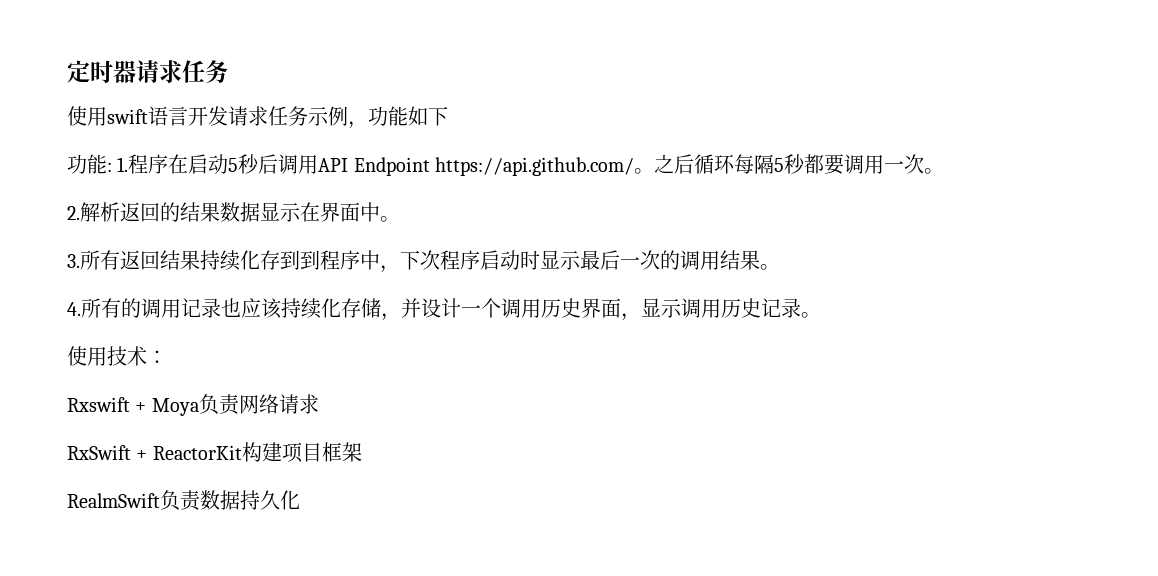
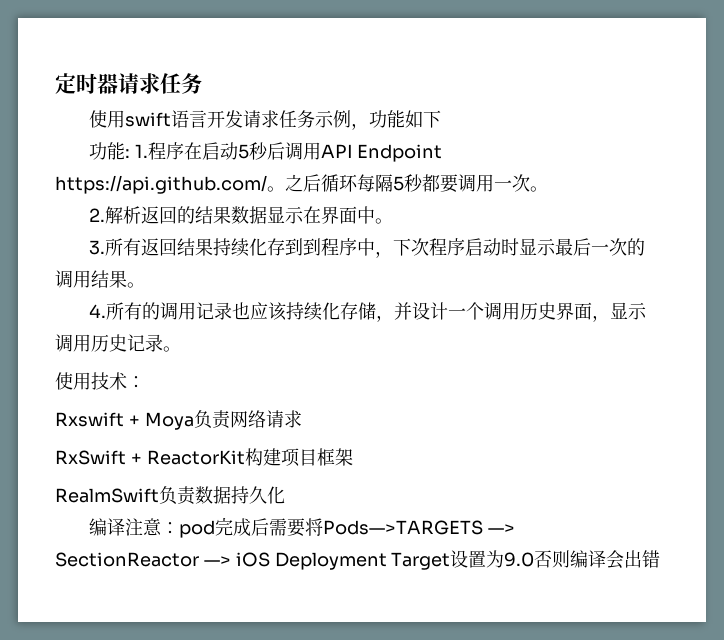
+ 编译注意：pod完成后需要将Pods—>TARGETS —> SectionReactor —> iOS Deployment Target设置为9.0否则编译会出错

